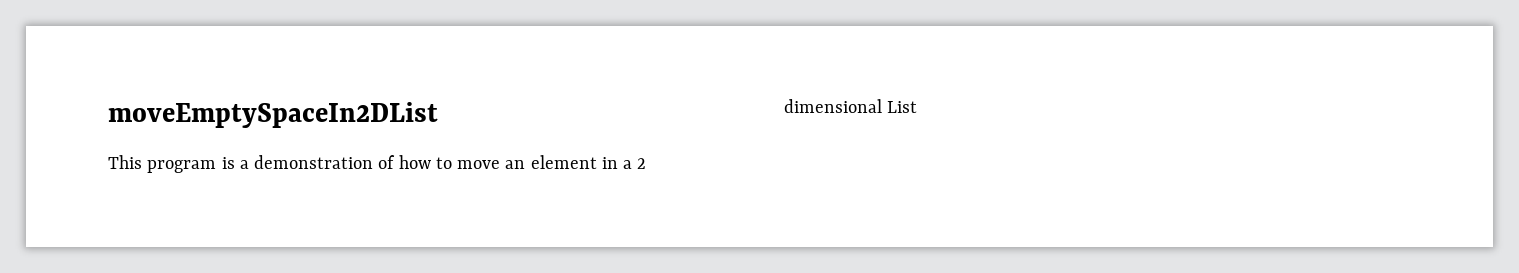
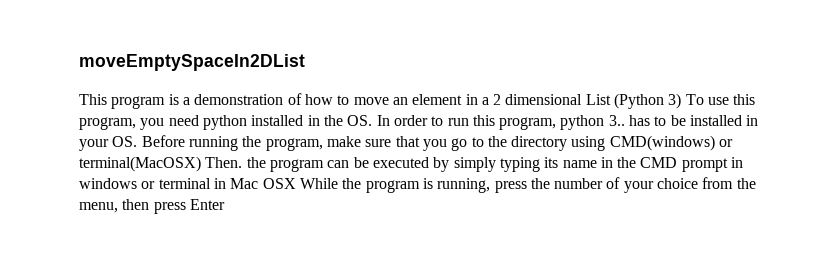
- This program is a demonstration of how to move an element in a 2 dimensional List
+ This program is a demonstration of how to move an element in a 2 dimensional List (Python 3) To use this program, you need python installed in the OS. In order to run this program, python 3.. has to be installed in your OS. Before running the program, make sure that you go to the directory using CMD(windows) or terminal(MacOSX) Then. the program can be executed by simply typing its name in the CMD prompt in windows or terminal in Mac OSX While the program is running, press the number of your choice from the menu, then press Enter

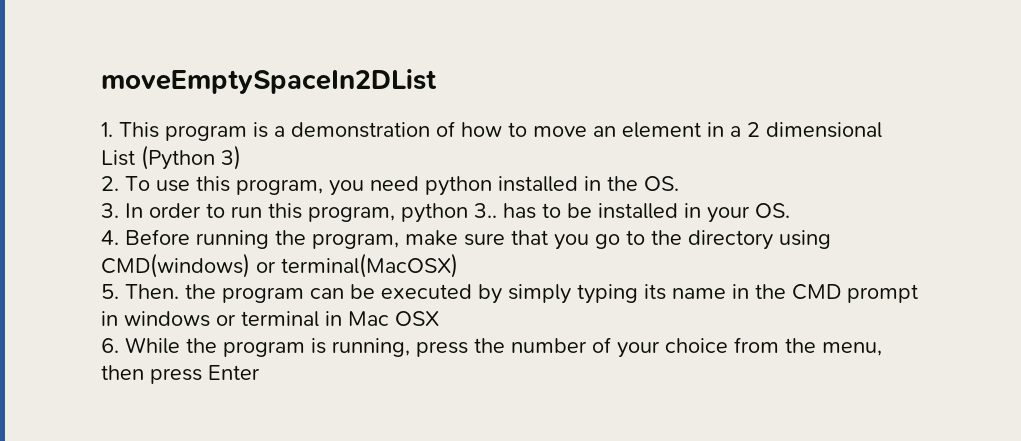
- This program is a demonstration of how to move an element in a 2 dimensional List (Python 3) To use this program, you need python installed in the OS. In order to run this program, python 3.. has to be installed in your OS. Before running the program, make sure that you go to the directory using CMD(windows) or terminal(MacOSX) Then. the program can be executed by simply typing its name in the CMD prompt in windows or terminal in Mac OSX While the program is running, press the number of your choice from the menu, then press Enter
+ 1. This program is a demonstration of how to move an element in a 2 dimensional List (Python 3)
+ 2. To use this program, you need python installed in the OS.
+ 3. In order to run this program, python 3.. has to be installed in your OS.
+ 4. Before running the program, make sure that you go to the directory using CMD(windows) or terminal(MacOSX)
+ 5. Then. the program can be executed by simply typing its name in the CMD prompt in windows or terminal in Mac OSX
+ 6. While the program is running, press the number of your choice from the menu, then press Enter

